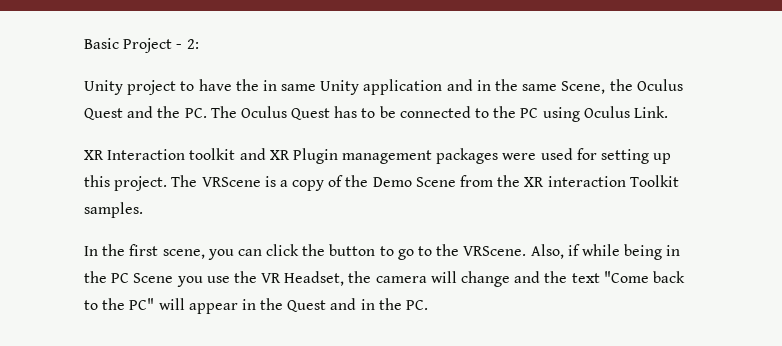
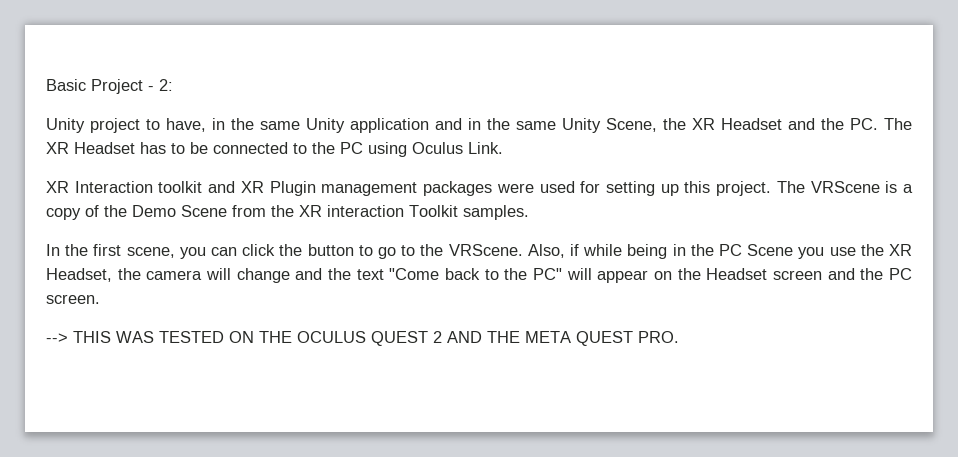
- Unity project to have the in same Unity application and in the same Scene, the Oculus Quest and the PC. The Oculus Quest has to be connected to the PC using Oculus Link.
+ Unity project to have, in the same Unity application and in the same Unity Scene, the XR Headset and the PC. The XR Headset has to be connected to the PC using Oculus Link.
- Also, if while being in the PC Scene you use the VR Headset, the camera will change and the text "Come back to the PC" will appear in the Quest and in the PC.
+ Also, if while being in the PC Scene you use the XR Headset, the camera will change and the text "Come back to the PC" will appear on the Headset screen and the PC screen.
+ --> THIS WAS TESTED ON THE OCULUS QUEST 2 AND THE META QUEST PRO.

